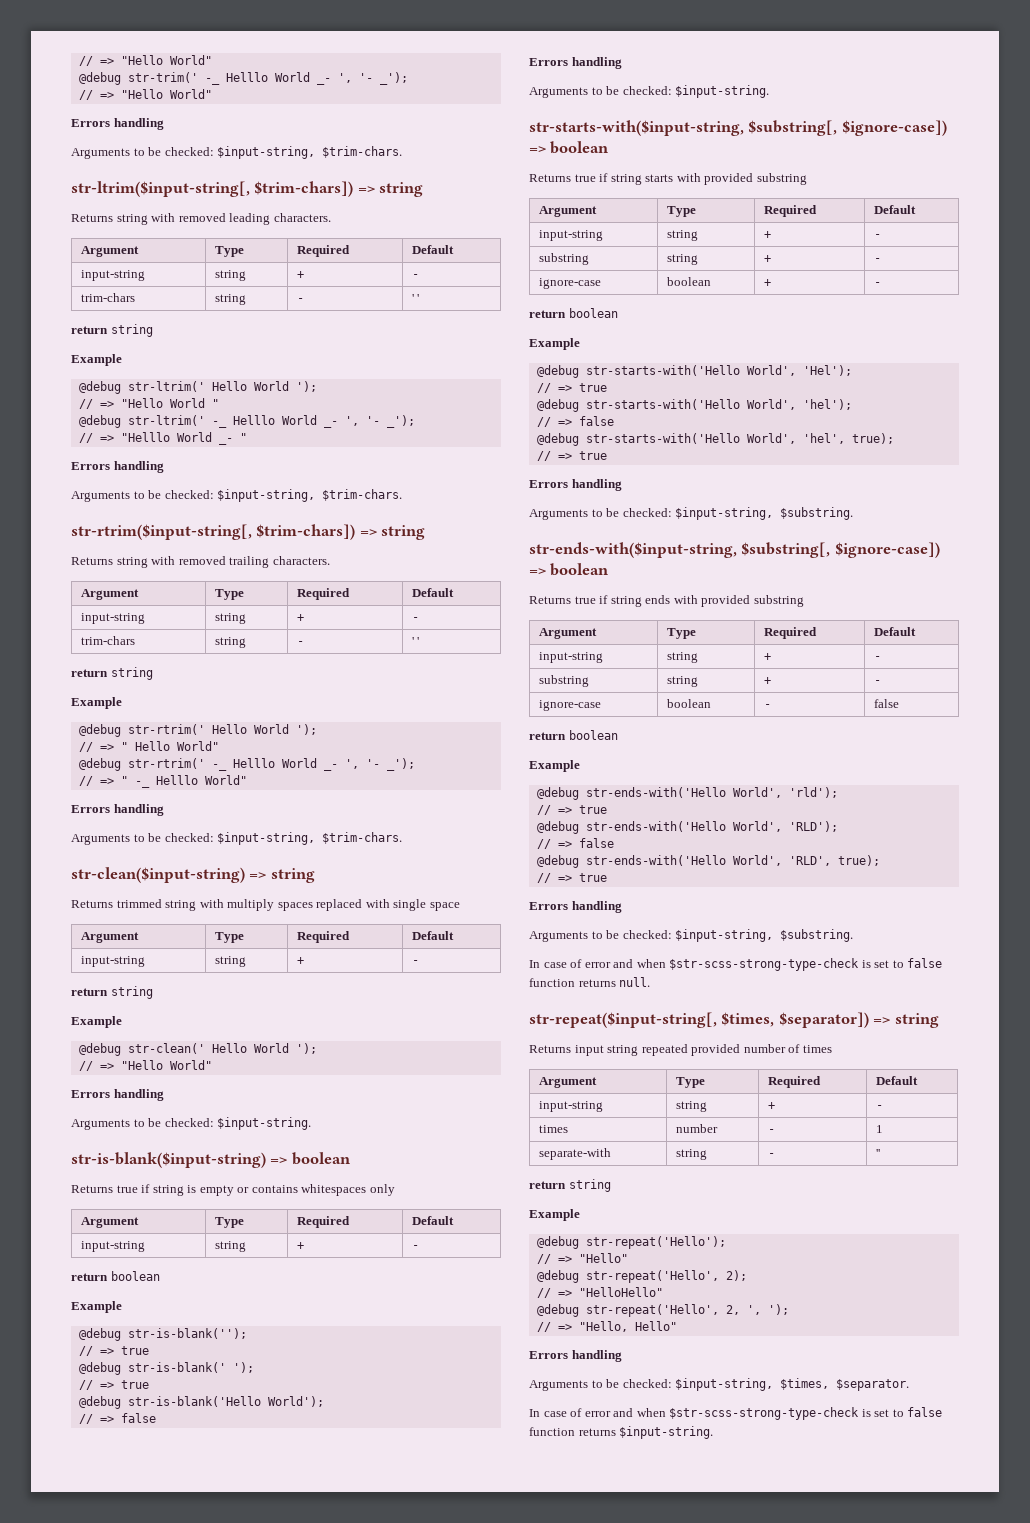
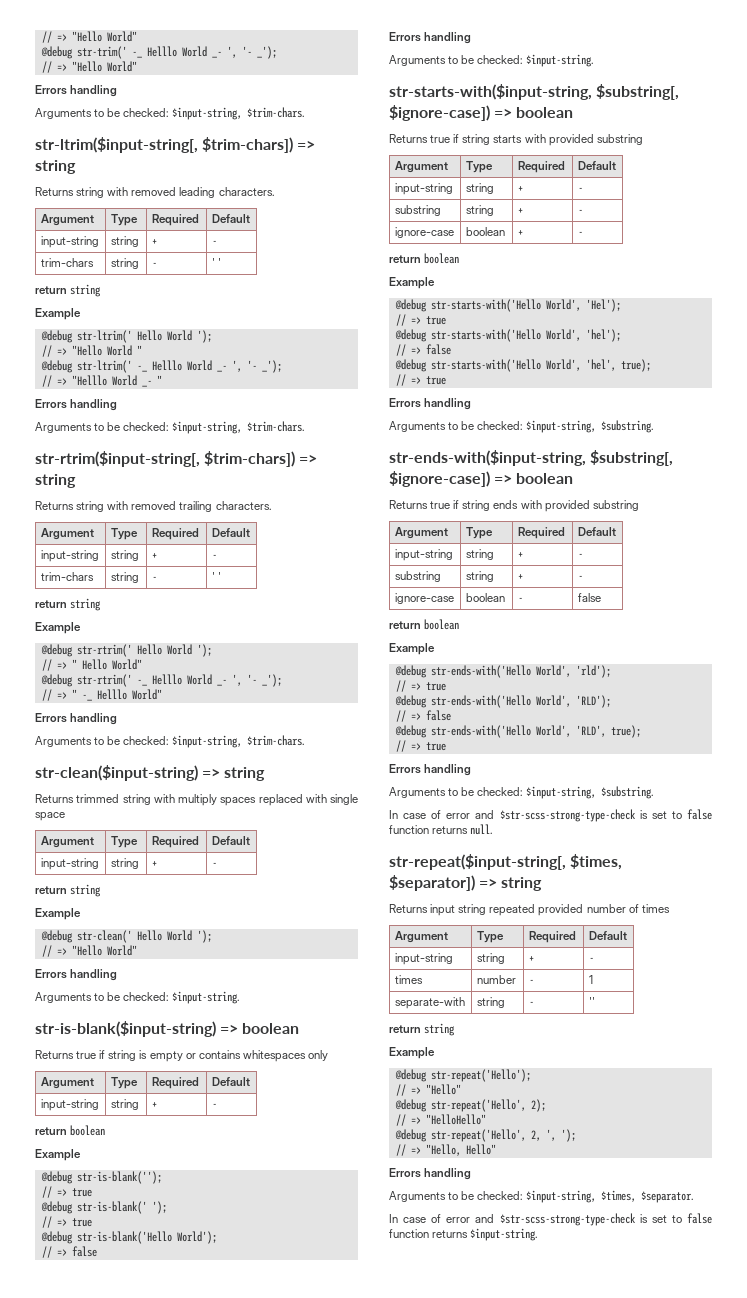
- In case of error and when $str-scss-strong-type-check is set to false function returns null.
+ In case of error and $str-scss-strong-type-check is set to false function returns null.
- In case of error and when $str-scss-strong-type-check is set to false function returns $input-string.
+ In case of error and $str-scss-strong-type-check is set to false function returns $input-string.

